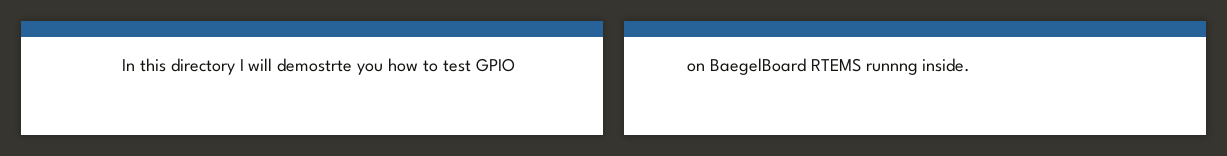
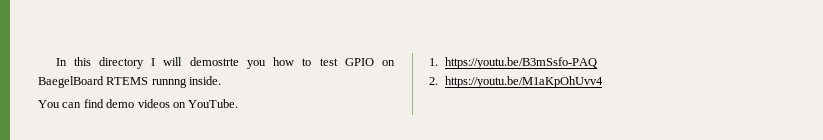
+ You can find demo videos on YouTube.
+ 1. https://youtu.be/B3mSsfo-PAQ
+ 2. https://youtu.be/M1aKpOhUvv4

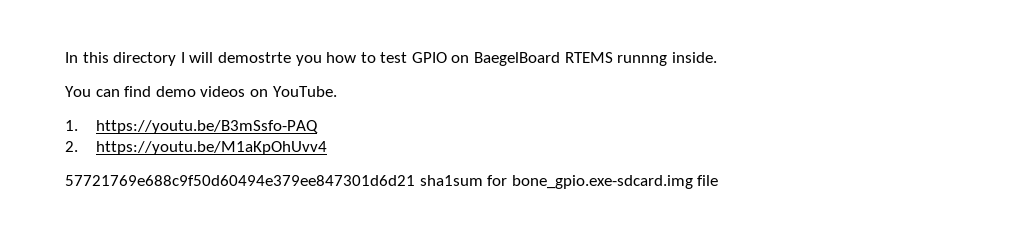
+ 57721769e688c9f50d60494e379ee847301d6d21 sha1sum for bone_gpio.exe-sdcard.img file

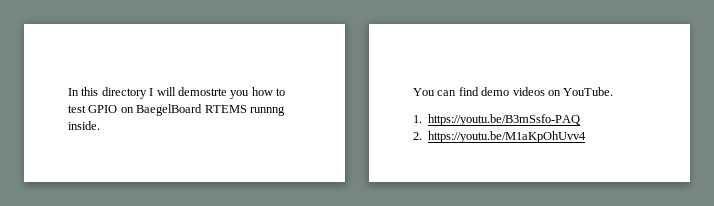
- 57721769e688c9f50d60494e379ee847301d6d21 sha1sum for bone_gpio.exe-sdcard.img file

